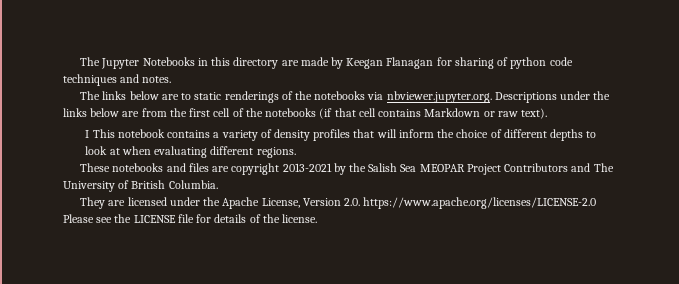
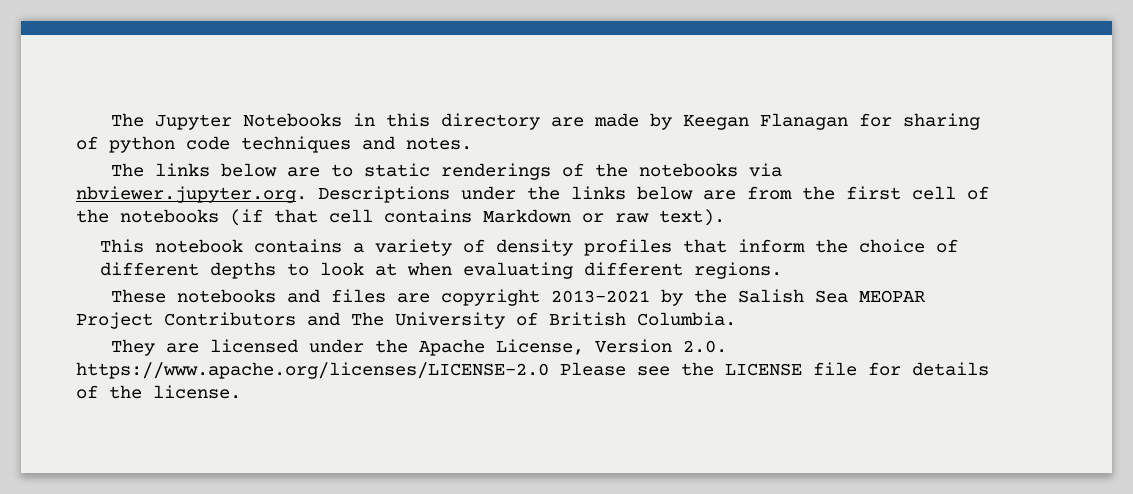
- I This notebook contains a variety of density profiles that will inform the choice of different depths to look at when evaluating different regions.
+ This notebook contains a variety of density profiles that inform the choice of different depths to look at when evaluating different regions.

